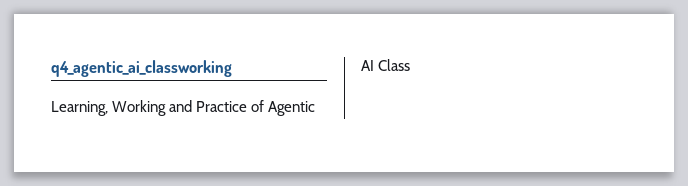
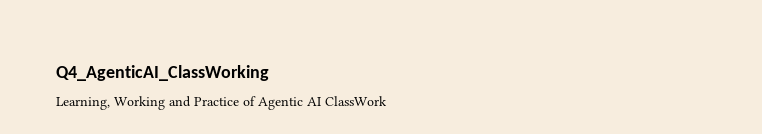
- q4_agentic_ai_classworking
+ Q4_AgenticAI_ClassWorking
- Learning, Working and Practice of Agentic AI Class
+ Learning, Working and Practice of Agentic AI ClassWork

